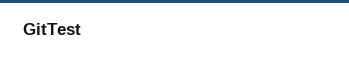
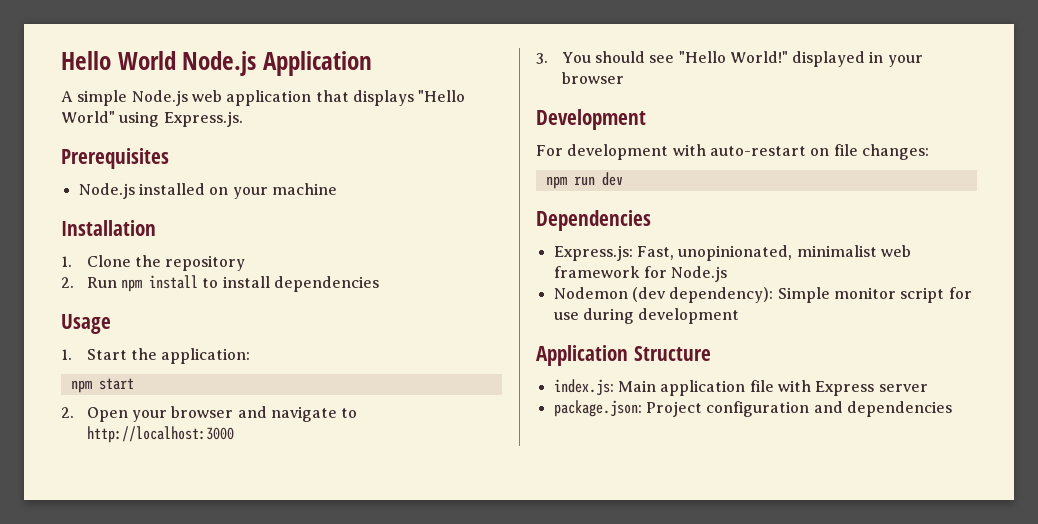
- GitTest
+ Hello World Node.js Application
+ A simple Node.js web application that displays "Hello World" using Express.js.
+ Prerequisites
+ Node.js installed on your machine
+ Installation
+ 1. Clone the repository
+ 2. Run npm install to install dependencies
+ Usage
+ 1. Start the application:
+ npm start
+ 2. Open your browser and navigate to http://localhost:3000
+ 3. You should see "Hello World!" displayed in your browser
+ Development
+ For development with auto-restart on file changes:
+ npm run dev
+ Dependencies
+ Express.js: Fast, unopinionated, minimalist web framework for Node.js
+ Nodemon (dev dependency): Simple monitor script for use during development
+ Application Structure
+ index.js: Main application file with Express server
+ package.json: Project configuration and dependencies

